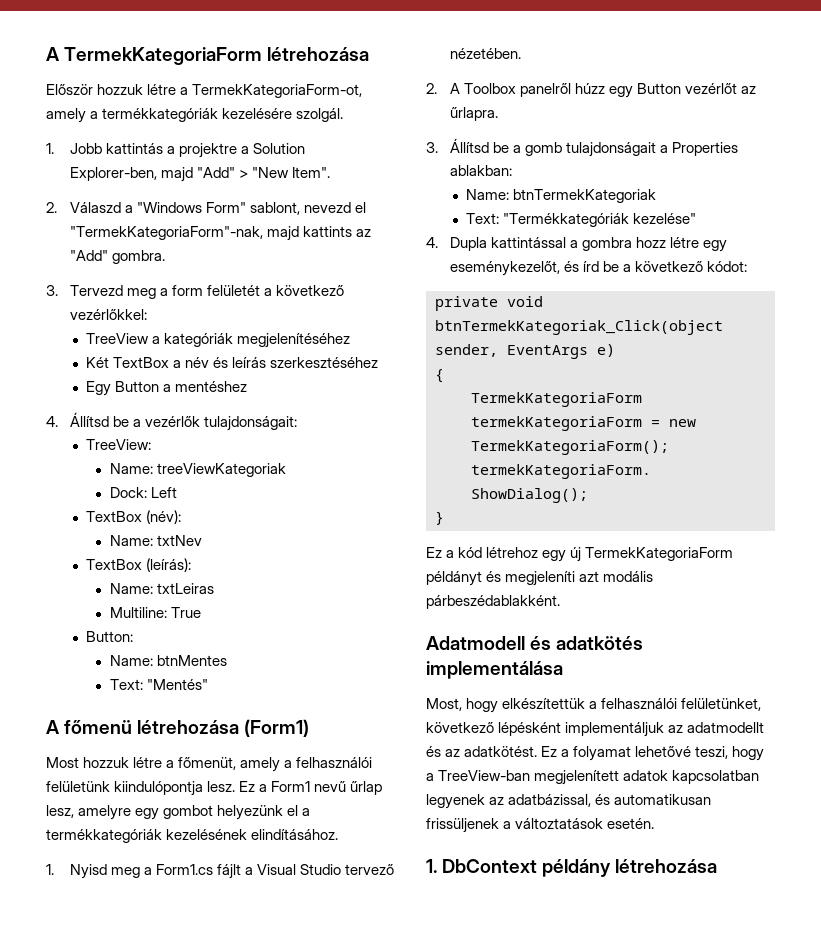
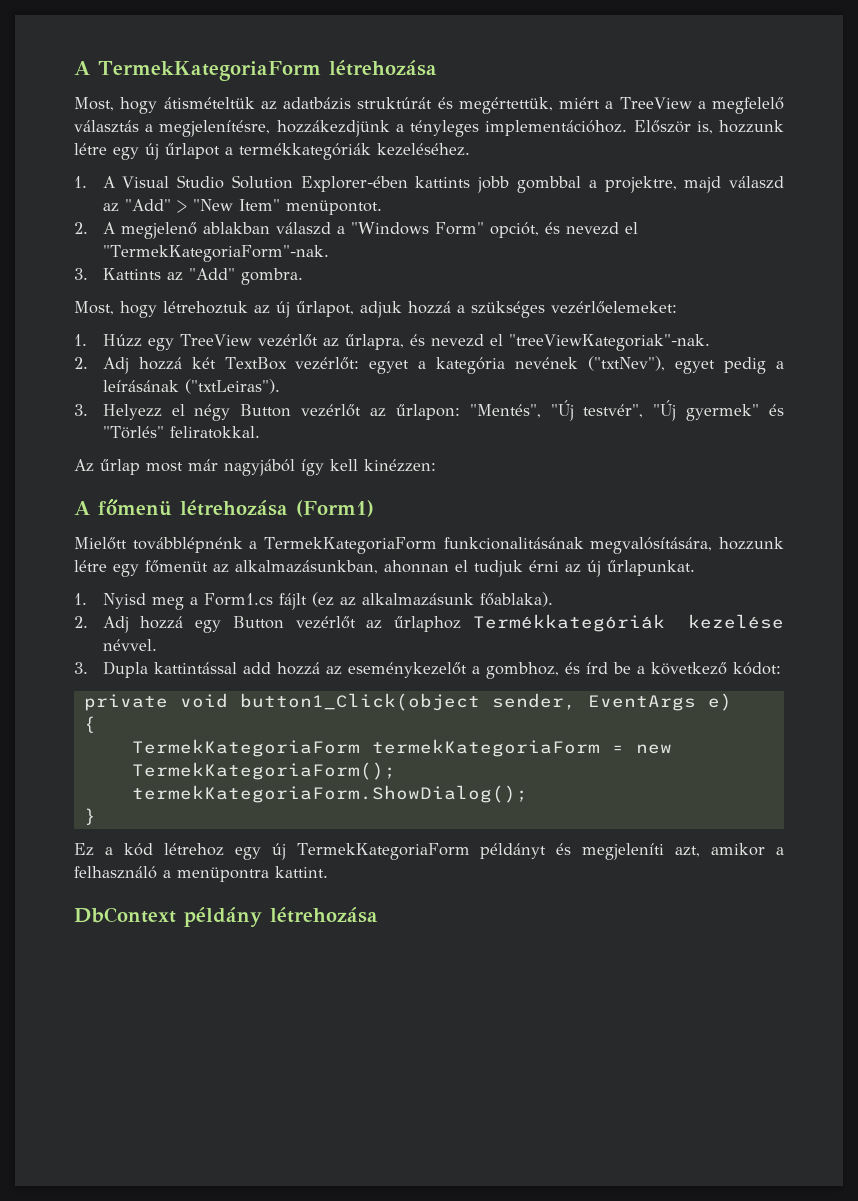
- Először hozzuk létre a TermekKategoriaForm-ot, amely a termékkategóriák kezelésére szolgál.
- 1. Jobb kattintás a projektre a Solution Explorer-ben, majd "Add" > "New Item".
- 2. Válaszd a "Windows Form" sablont, nevezd el "TermekKategoriaForm"-nak, majd kattints az "Add" gombra.
- 3. Tervezd meg a form felületét a következő vezérlőkkel:
- TreeView a kategóriák megjelenítéséhez
- Két TextBox a név és leírás szerkesztéséhez
- Egy Button a mentéshez
- 4. Állítsd be a vezérlők tulajdonságait:
- TreeView:
- Name: treeViewKategoriak
- Dock: Left
- TextBox (név):
- Name: txtNev
- TextBox (leírás):
- Name: txtLeiras
- Multiline: True
- Button:
- Name: btnMentes
- Text: "Mentés"
+ Most, hogy átismételtük az adatbázis struktúrát és megértettük, miért a TreeView a megfelelő választás a megjelenítésre, hozzákezdjünk a tényleges implementációhoz. Először is, hozzunk létre egy új űrlapot a termékkategóriák kezeléséhez.
+ 1. A Visual Studio Solution Explorer-ében kattints jobb gombbal a projektre, majd válaszd az "Add" > "New Item" menüpontot.
+ 2. A megjelenő ablakban válaszd a "Windows Form" opciót, és nevezd el "TermekKategoriaForm"-nak.
+ 3. Kattints az "Add" gombra.
+ Most, hogy létrehoztuk az új űrlapot, adjuk hozzá a szükséges vezérlőelemeket:
+ 1. Húzz egy TreeView vezérlőt az űrlapra, és nevezd el "treeViewKategoriak"-nak.
+ 2. Adj hozzá két TextBox vezérlőt: egyet a kategória nevének ("txtNev"), egyet pedig a leírásának ("txtLeiras").
+ 3. Helyezz el négy Button vezérlőt az űrlapon: "Mentés", "Új testvér", "Új gyermek" és "Törlés" feliratokkal.
+ Az űrlap most már nagyjából így kell kinézzen:
  A főmenü létrehozása (Form1)
- Most hozzuk létre a főmenüt, amely a felhasználói felületünk kiindulópontja lesz. Ez a Form1 nevű űrlap lesz, amelyre egy gombot helyezünk el a termékkategóriák kezelésének elindításához.
+ Mielőtt továbblépnénk a TermekKategoriaForm funkcionalitásának megvalósítására, hozzunk létre egy főmenüt az alkalmazásunkban, ahonnan el tudjuk érni az új űrlapunkat.
- 1. Nyisd meg a Form1.cs fájlt a Visual Studio tervező nézetében.
- 2. A Toolbox panelről húzz egy Button vezérlőt az űrlapra.
- 3. Állítsd be a gomb tulajdonságait a Properties ablakban:
- Name: btnTermekKategoriak
- Text: "Termékkategóriák kezelése"
- 4. Dupla kattintással a gombra hozz létre egy eseménykezelőt, és írd be a következő kódot:
+ 1. Nyisd meg a Form1.cs fájlt (ez az alkalmazásunk főablaka).
+ 2. Adj hozzá egy Button vezérlőt az űrlaphoz Termékkategóriák kezelése névvel.
+ 3. Dupla kattintással add hozzá az eseménykezelőt a gombhoz, és írd be a következő kódot:
- private void btnTermekKategoriak_Click(object sender, EventArgs e)
+ private void button1_Click(object sender, EventArgs e)
- Ez a kód létrehoz egy új TermekKategoriaForm példányt és megjeleníti azt modális párbeszédablakként.
- Adatmodell és adatkötés implementálása
- Most, hogy elkészítettük a felhasználói felületünket, következő lépésként implementáljuk az adatmodellt és az adatkötést. Ez a folyamat lehetővé teszi, hogy a TreeView-ban megjelenített adatok kapcsolatban legyenek az adatbázissal, és automatikusan frissüljenek a változtatások esetén.
- 1. DbContext példány létrehozása
+ Ez a kód létrehoz egy új TermekKategoriaForm példányt és megjeleníti azt, amikor a felhasználó a menüpontra kattint.
+ DbContext példány létrehozása

